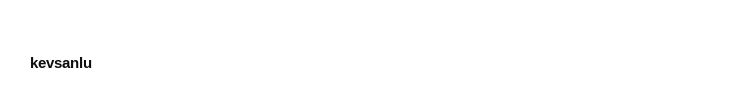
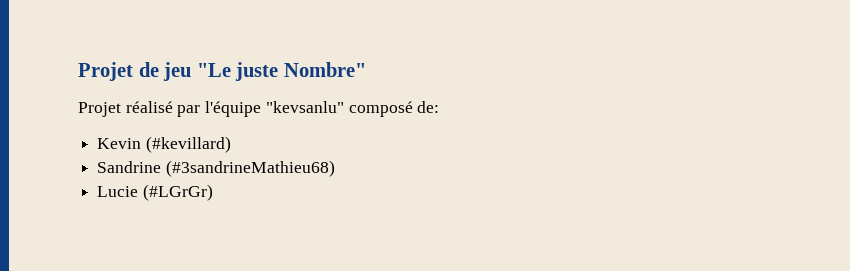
- kevsanlu
+ Projet de jeu "Le juste Nombre"
+ Projet réalisé par l'équipe "kevsanlu" composé de:
+ Kevin (#kevillard)
+ Sandrine (#3sandrineMathieu68)
+ Lucie (#LGrGr)

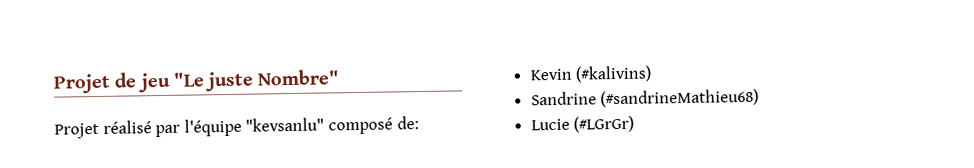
- Kevin (#kevillard)
+ Kevin (#kalivins)
- Sandrine (#3sandrineMathieu68)
+ Sandrine (#sandrineMathieu68)

